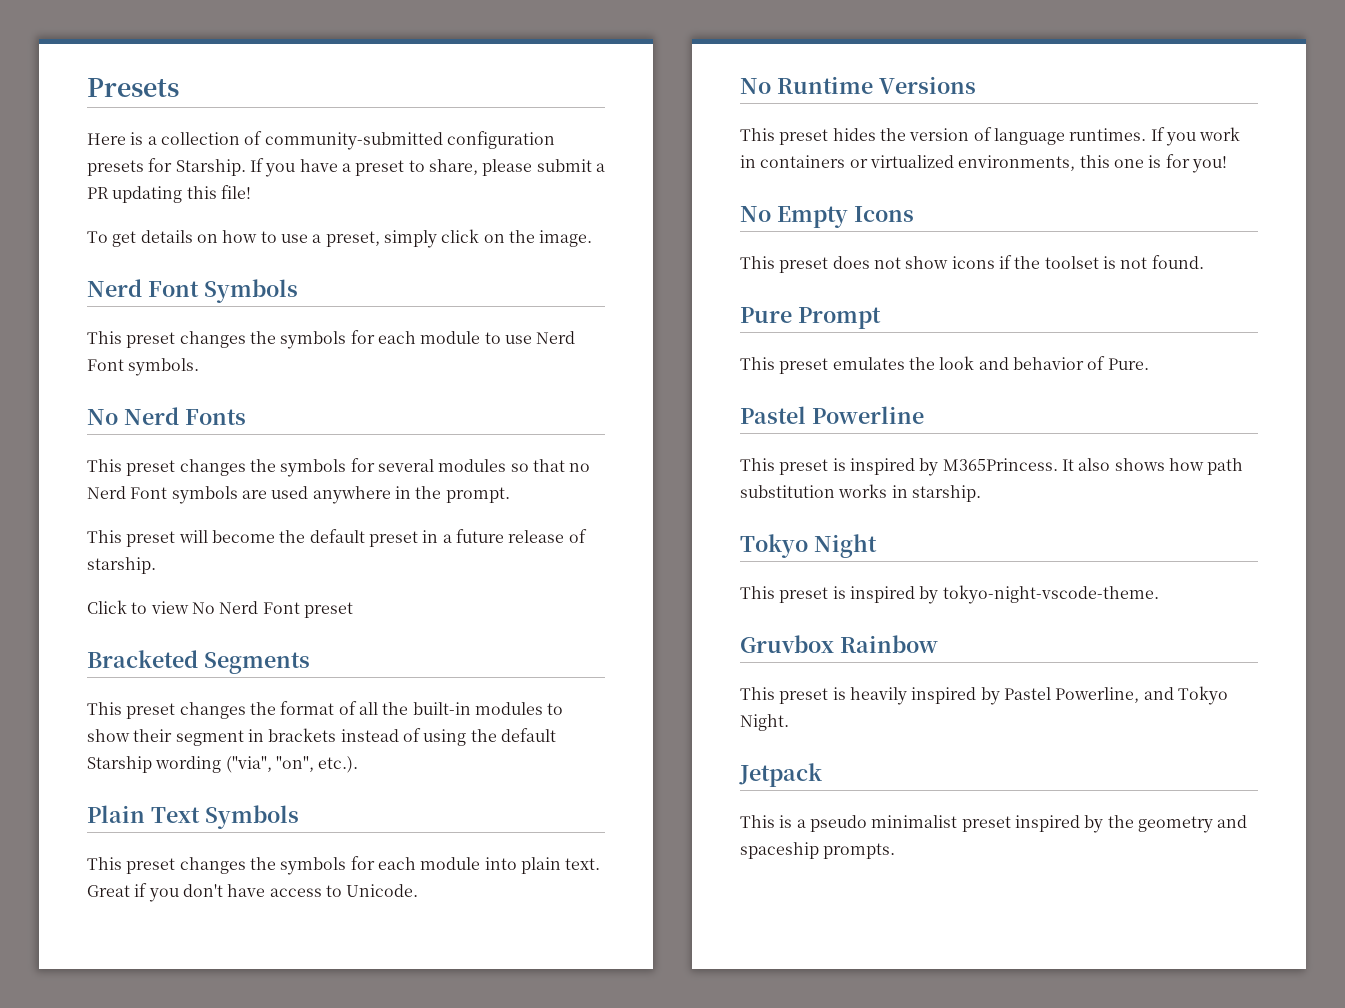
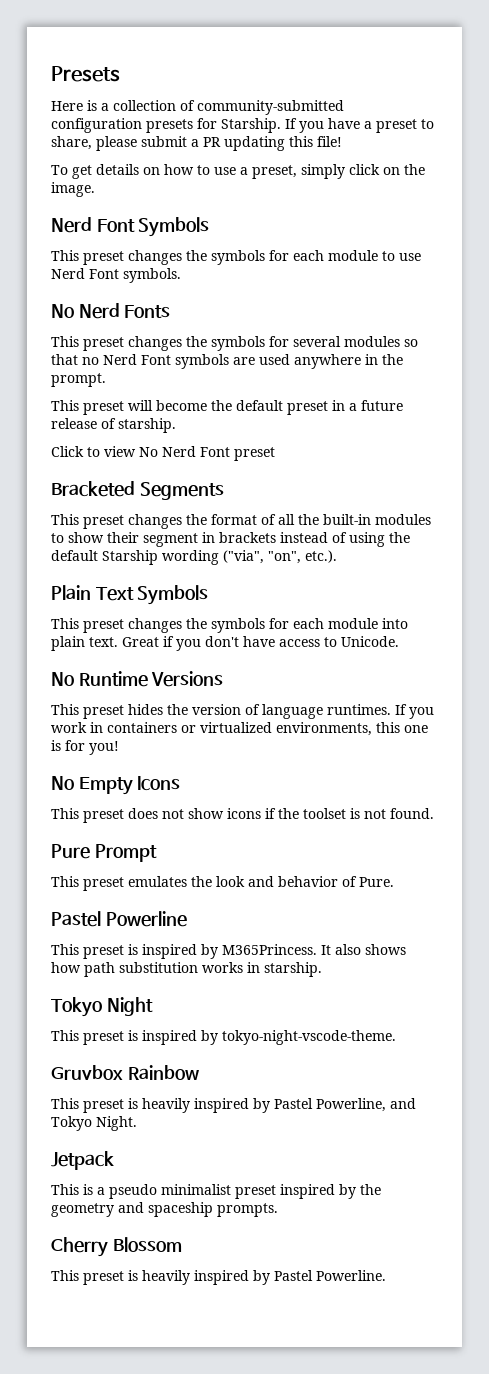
+ Cherry Blossom
+ This preset is heavily inspired by Pastel Powerline.

